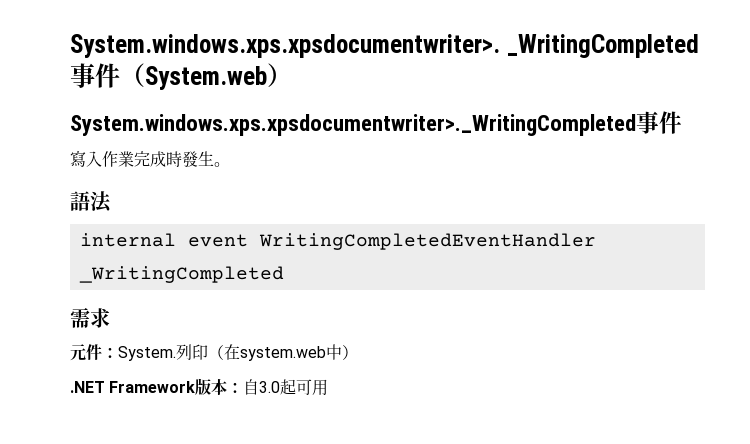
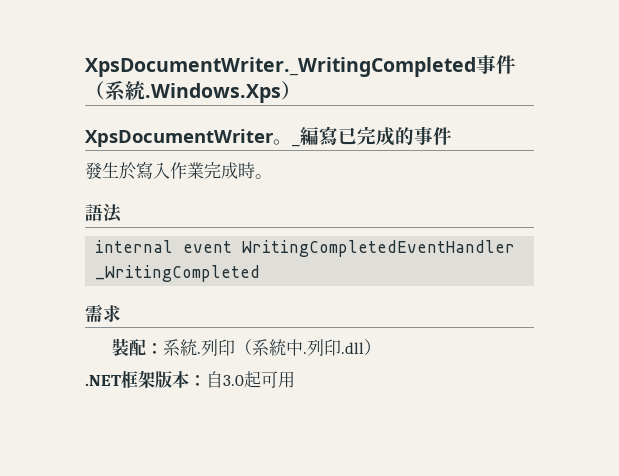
- System.windows.xps.xpsdocumentwriter>. _WritingCompleted事件（System.web）
- System.windows.xps.xpsdocumentwriter>._WritingCompleted事件
+ XpsDocumentWriter._WritingCompleted事件（系統.Windows.Xps）
+ XpsDocumentWriter。_編寫已完成的事件
- 寫入作業完成時發生。
+ 發生於寫入作業完成時。
- 元件：System.列印（在system.web中）
+ 裝配：系統.列印（系統中.列印.dll）
- .NET Framework版本：自3.0起可用
+ .NET框架版本：自3.0起可用

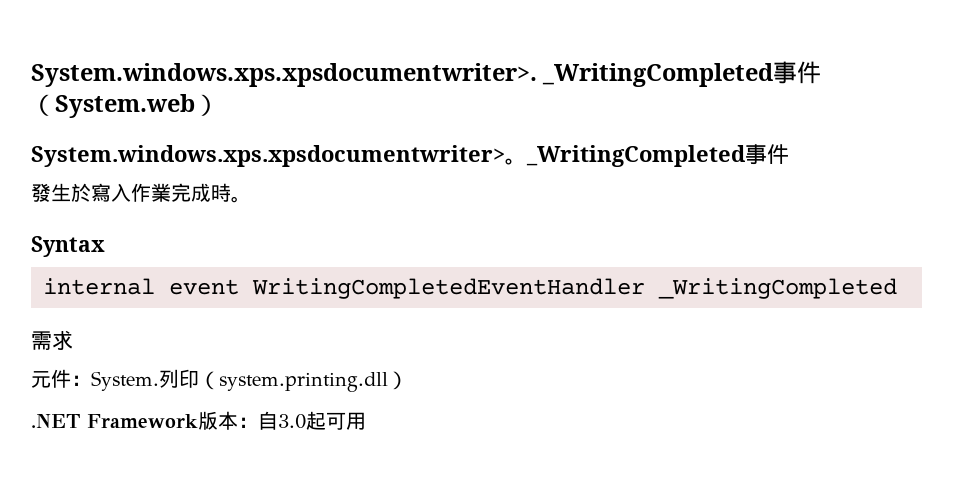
- XpsDocumentWriter._WritingCompleted事件（系統.Windows.Xps）
- XpsDocumentWriter。_編寫已完成的事件
+ System.windows.xps.xpsdocumentwriter>. _WritingCompleted事件（System.web）
+ System.windows.xps.xpsdocumentwriter>。_WritingCompleted事件
- 語法
+ Syntax
- 裝配：系統.列印（系統中.列印.dll）
+ 元件：System.列印（system.printing.dll）
- .NET框架版本：自3.0起可用
+ .NET Framework版本：自3.0起可用

